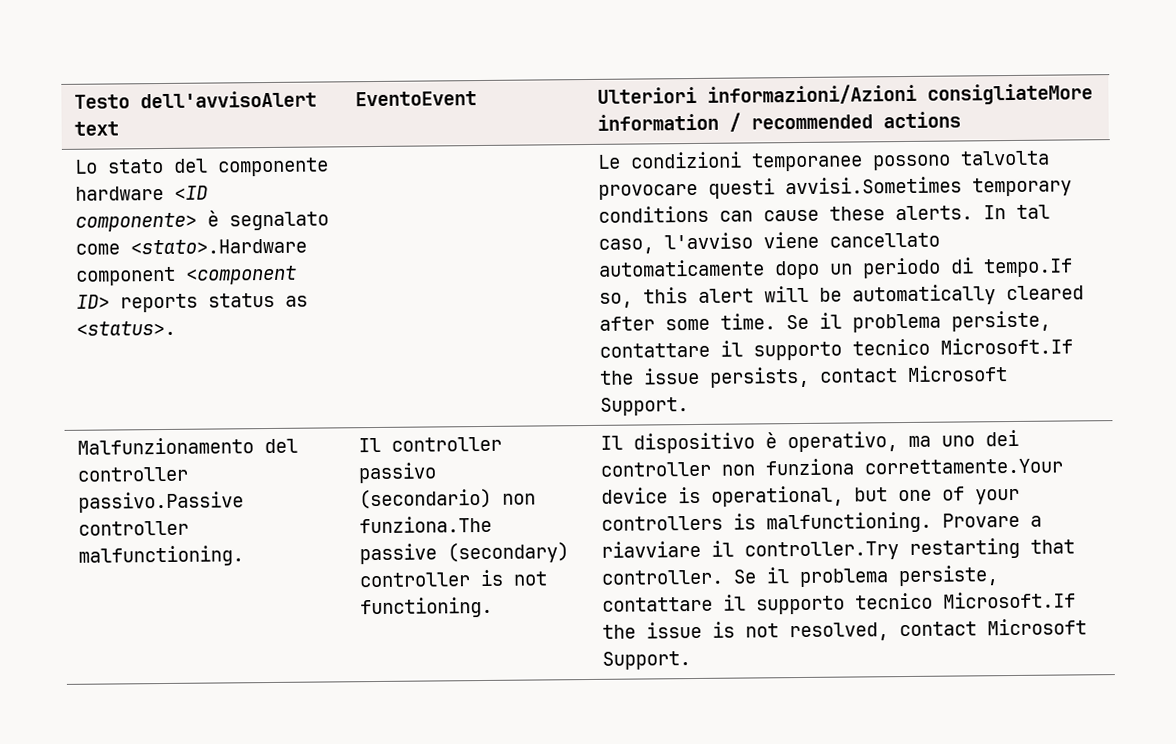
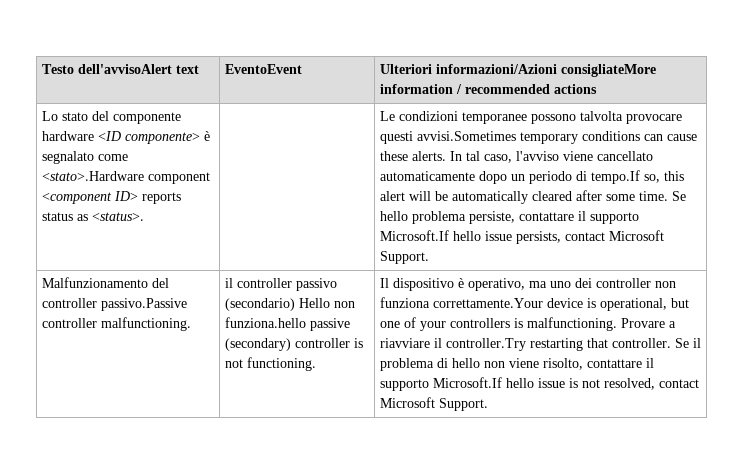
- Se il problema persiste, contattare il supporto tecnico Microsoft.If the issue persists, contact Microsoft Support.
+ Se hello problema persiste, contattare il supporto Microsoft.If hello issue persists, contact Microsoft Support.
- Il controller passivo (secondario) non funziona.The passive (secondary) controller is not functioning.
+ il controller passivo (secondario) Hello non funziona.hello passive (secondary) controller is not functioning.
- Se il problema persiste, contattare il supporto tecnico Microsoft.If the issue is not resolved, contact Microsoft Support.
+ Se il problema di hello non viene risolto, contattare il supporto Microsoft.If hello issue is not resolved, contact Microsoft Support.

